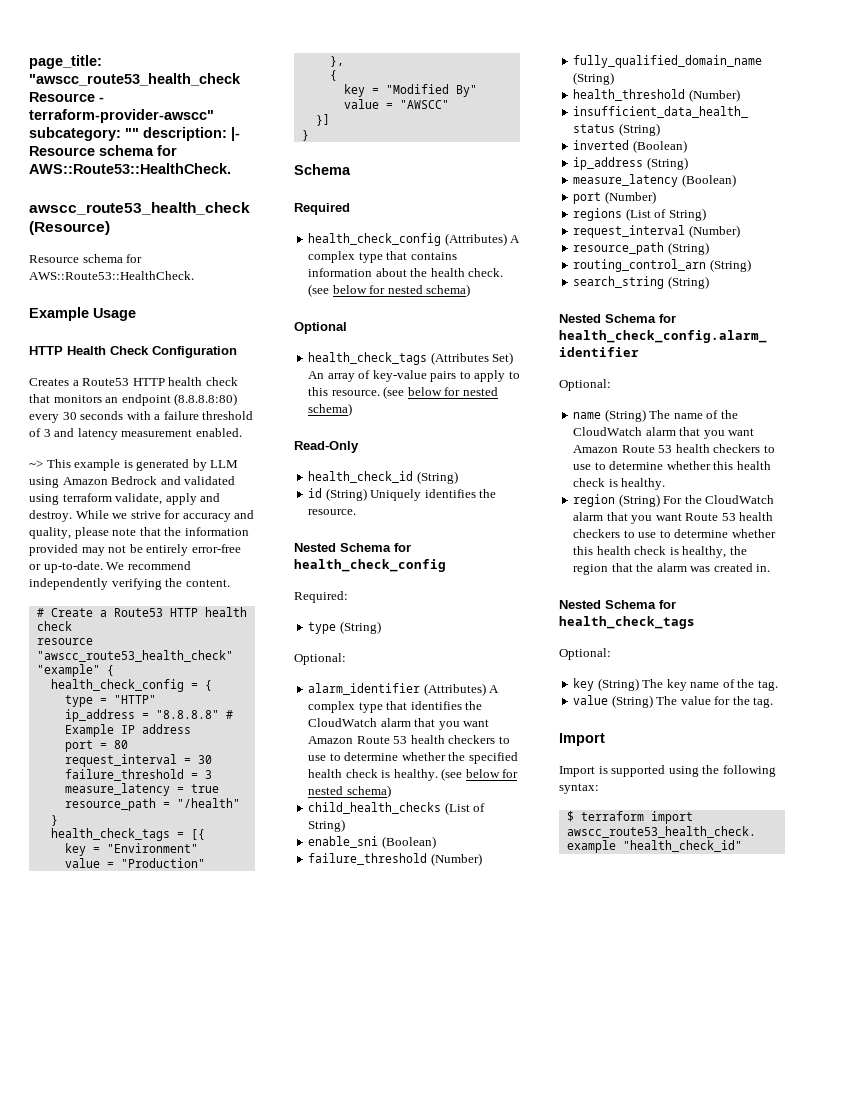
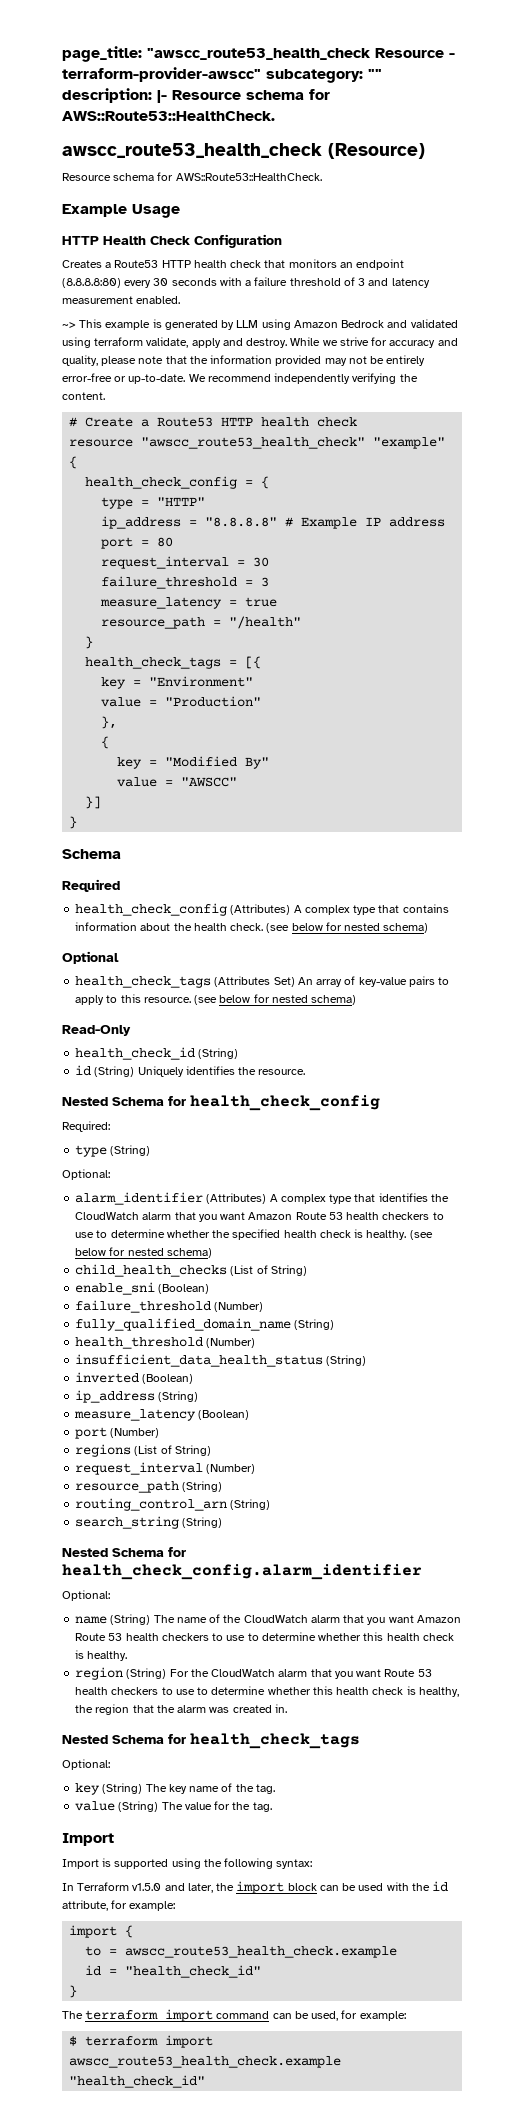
+ In Terraform v1.5.0 and later, the import block can be used with the id attribute, for example:
+ import {
+ to = awscc_route53_health_check.example
+ id = "health_check_id"
+ }
+ The terraform import command can be used, for example:

